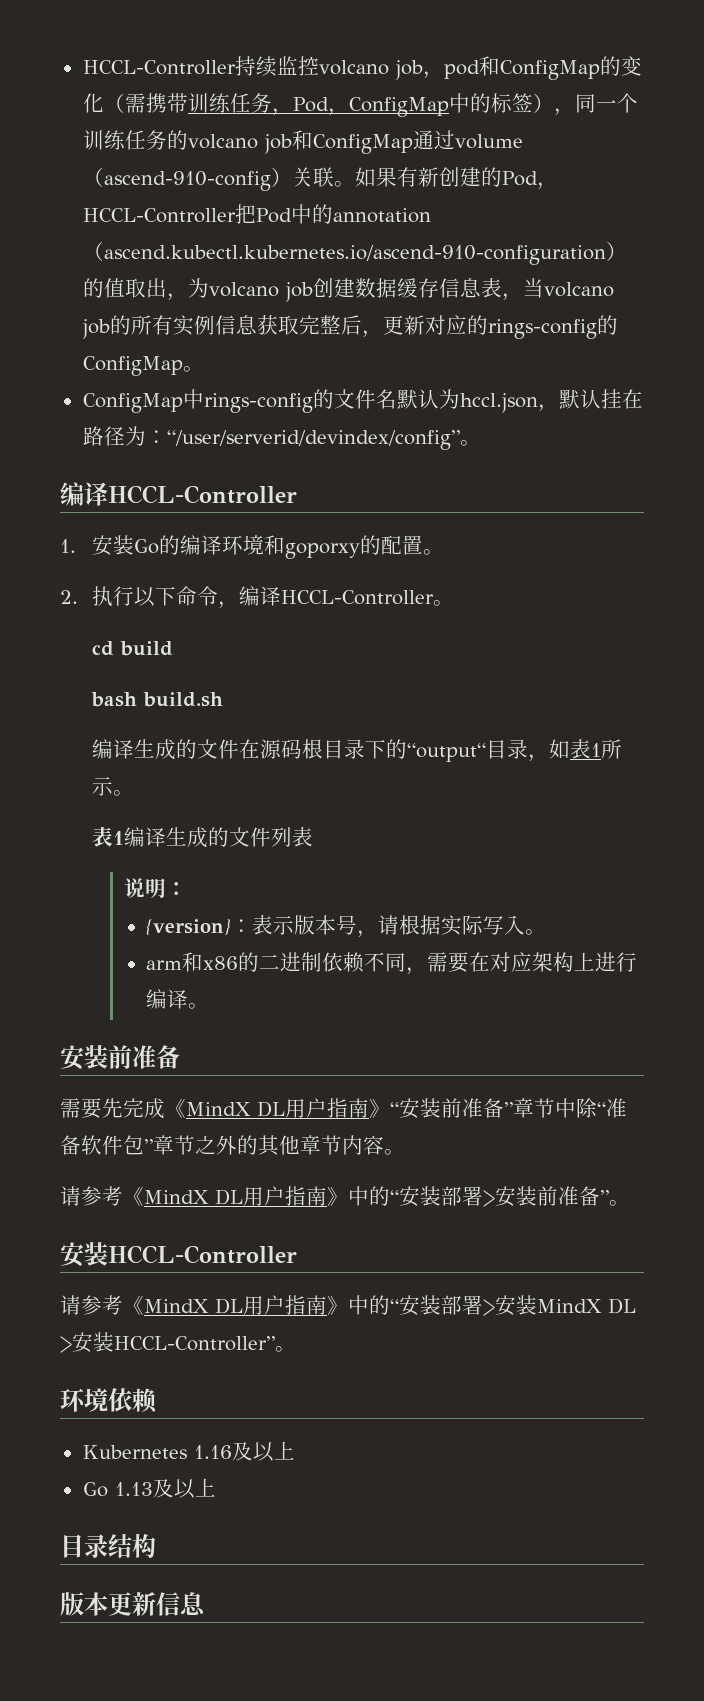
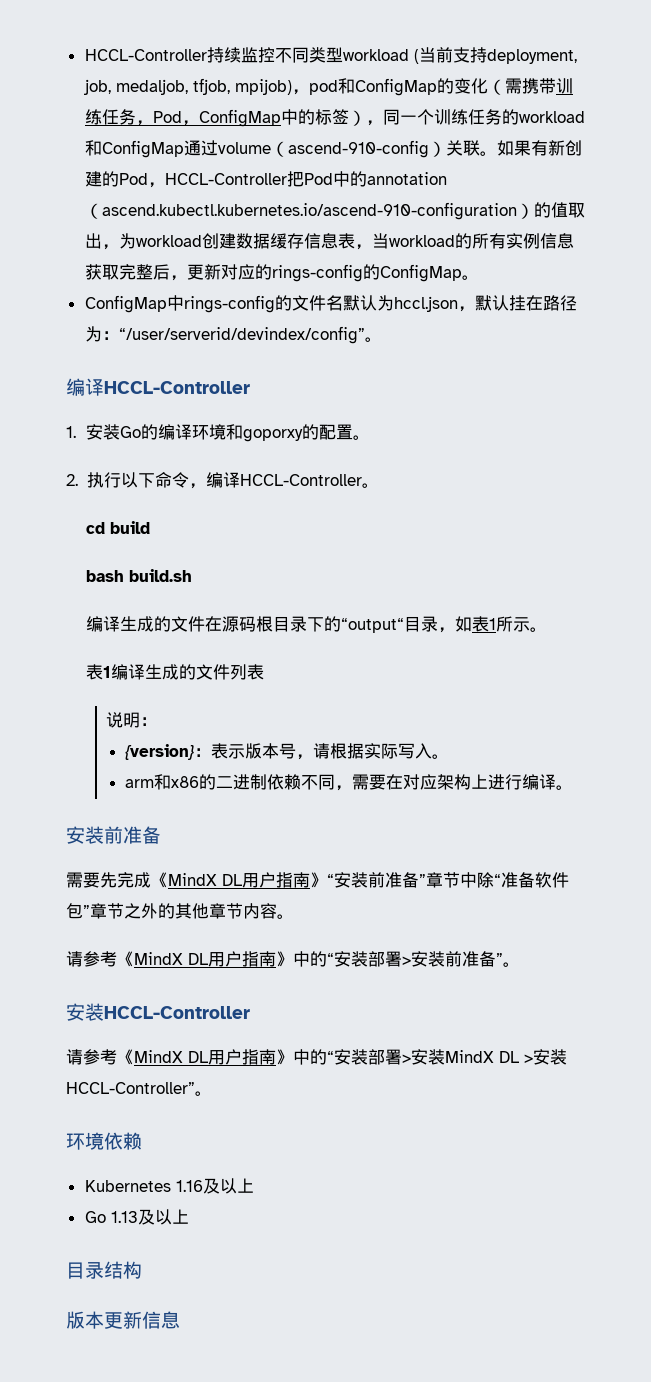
- HCCL-Controller持续监控volcano job，pod和ConfigMap的变化（需携带训练任务，Pod，ConfigMap中的标签），同一个训练任务的volcano job和ConfigMap通过volume（ascend-910-config）关联。
+ HCCL-Controller持续监控不同类型workload (当前支持deployment, job, medaljob, tfjob, mpijob)，pod和ConfigMap的变化（需携带训练任务，Pod，ConfigMap中的标签），同一个训练任务的workload和ConfigMap通过volume（ascend-910-config）关联。
- 如果有新创建的Pod，HCCL-Controller把Pod中的annotation（ascend.kubectl.kubernetes.io/ascend-910-configuration）的值取出，为volcano job创建数据缓存信息表，当volcano job的所有实例信息获取完整后，更新对应的rings-config的ConfigMap。
+ 如果有新创建的Pod，HCCL-Controller把Pod中的annotation（ascend.kubectl.kubernetes.io/ascend-910-configuration）的值取出，为workload创建数据缓存信息表，当workload的所有实例信息获取完整后，更新对应的rings-config的ConfigMap。

